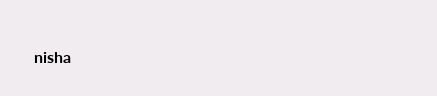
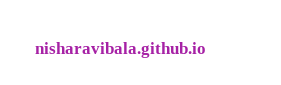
- nisha
+ nisharavibala.github.io

